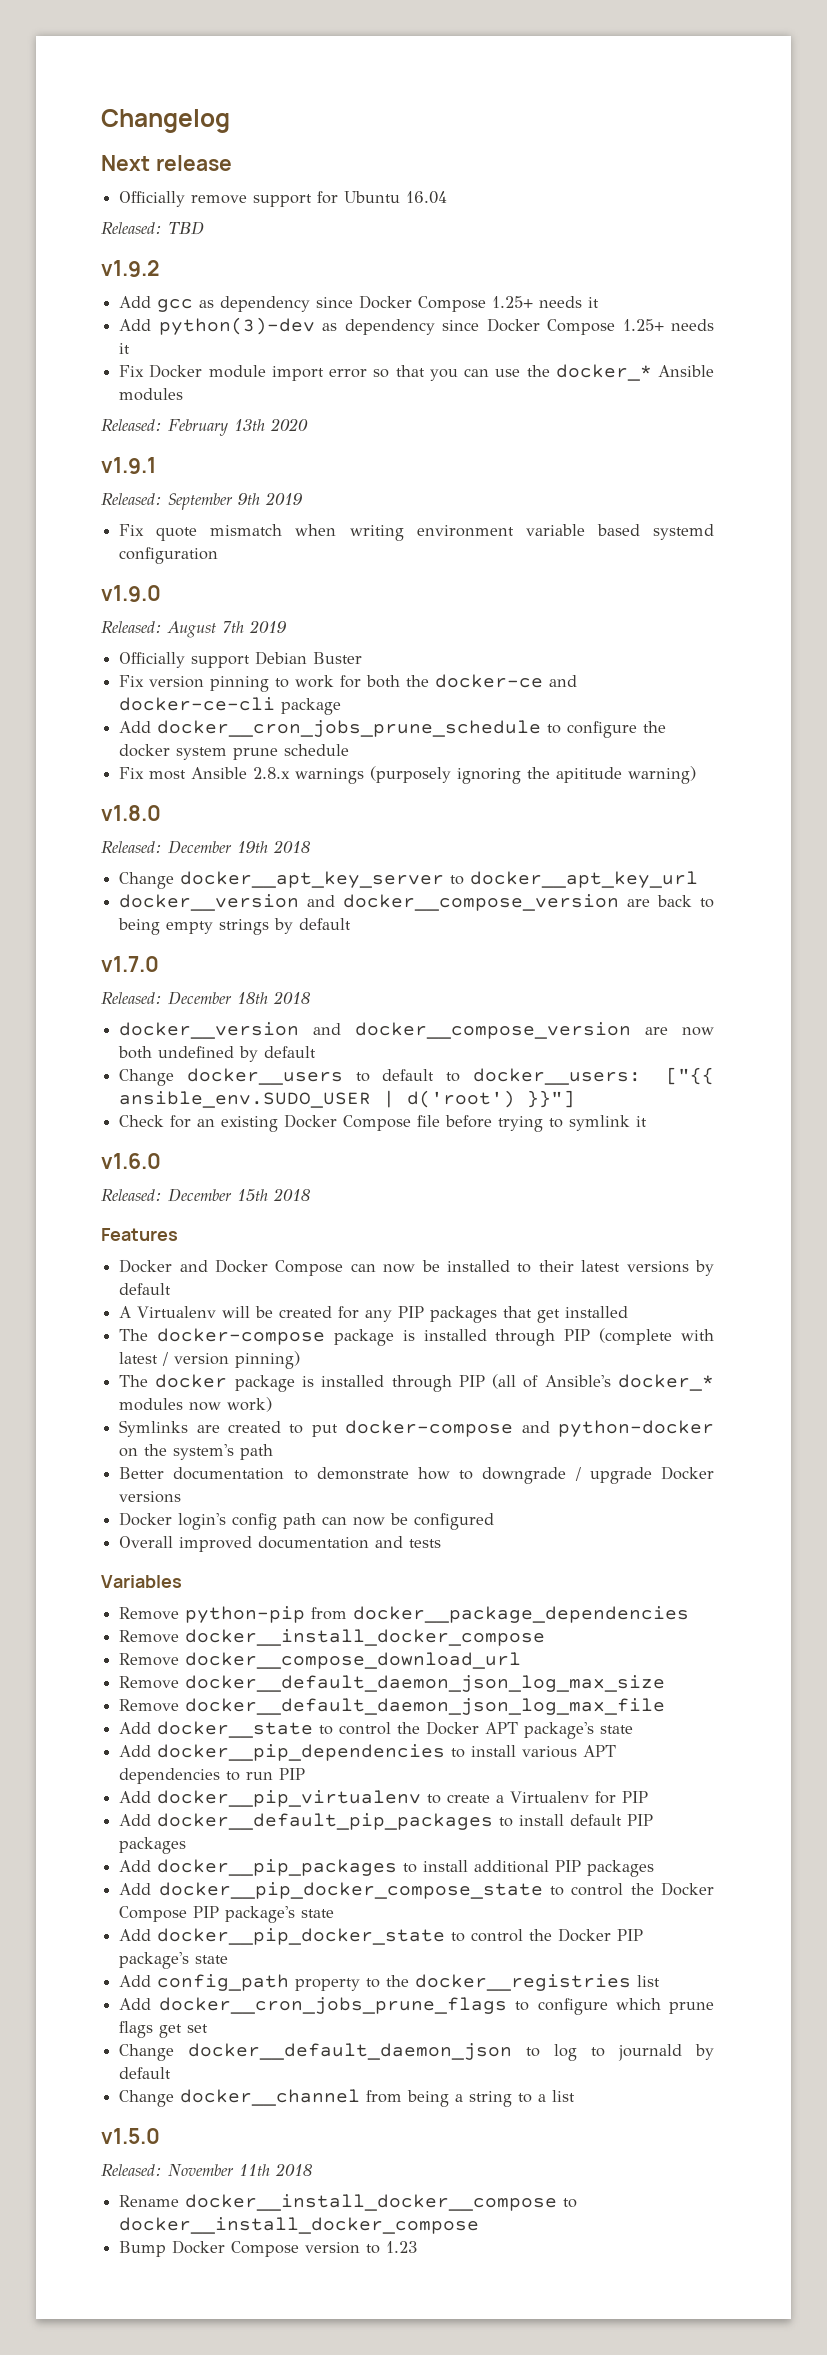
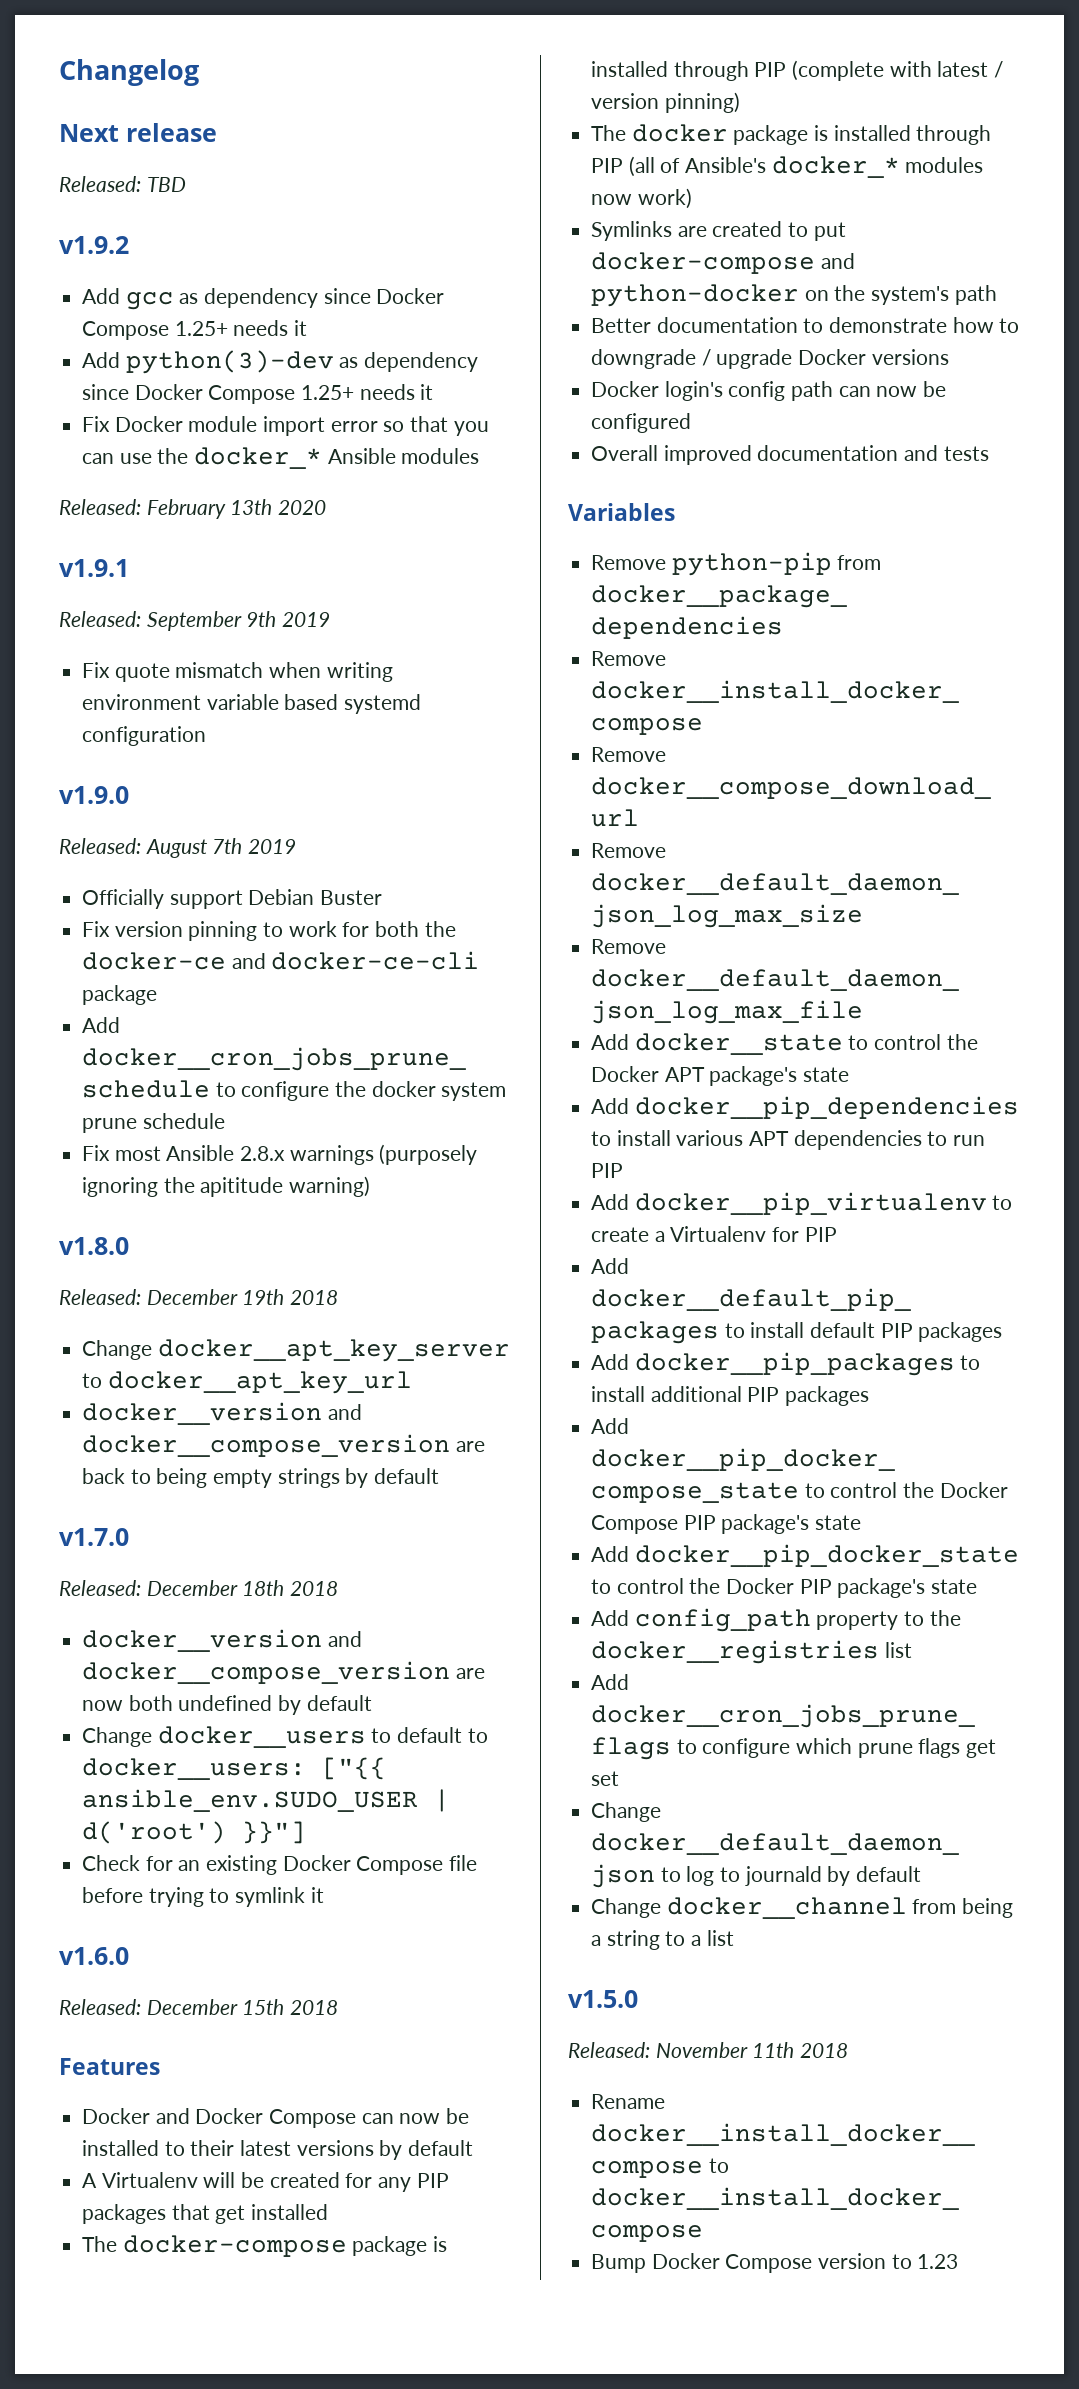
- Officially remove support for Ubuntu 16.04

